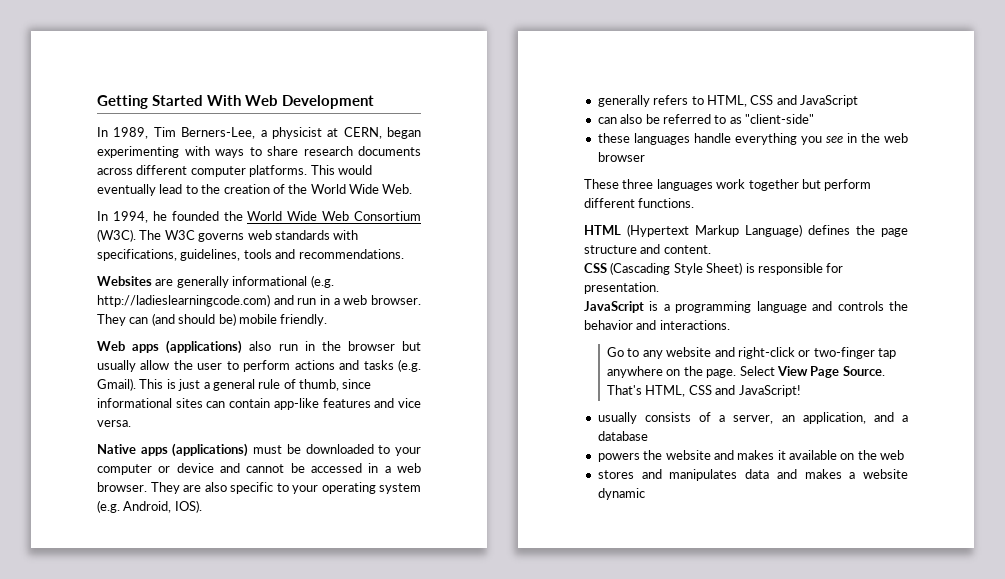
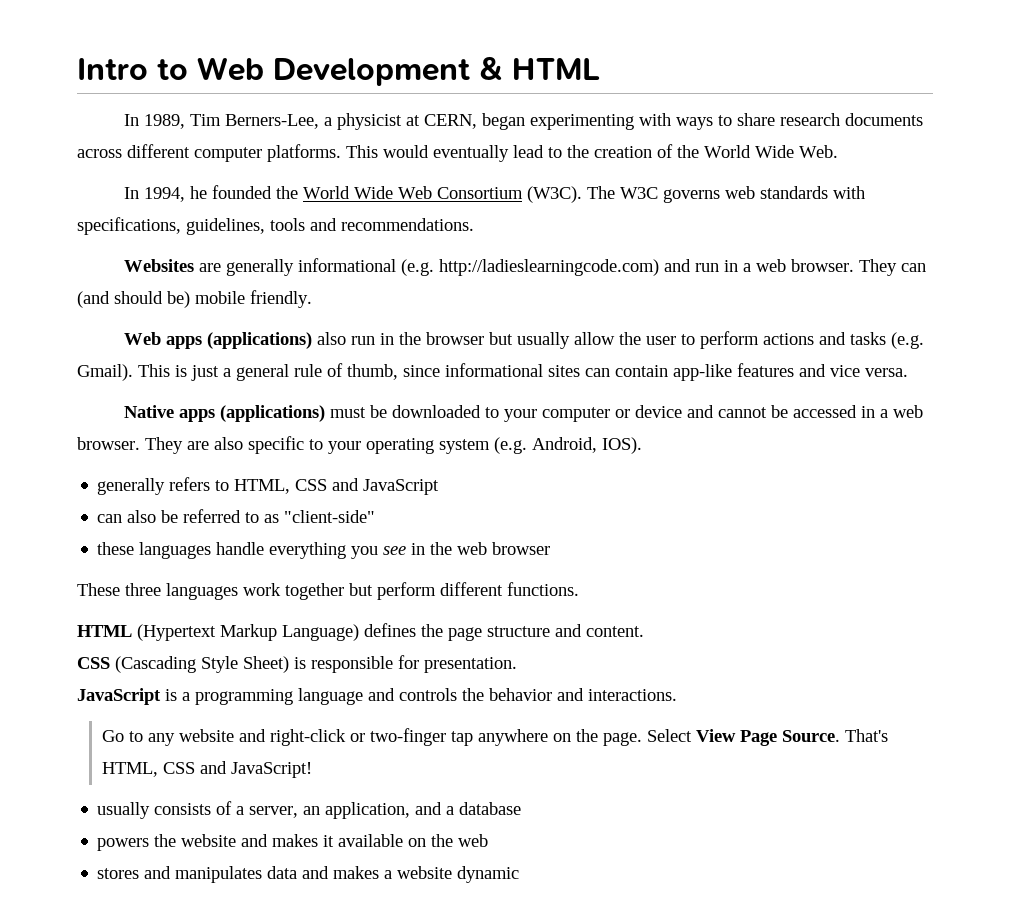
- Getting Started With Web Development
+ Intro to Web Development & HTML

